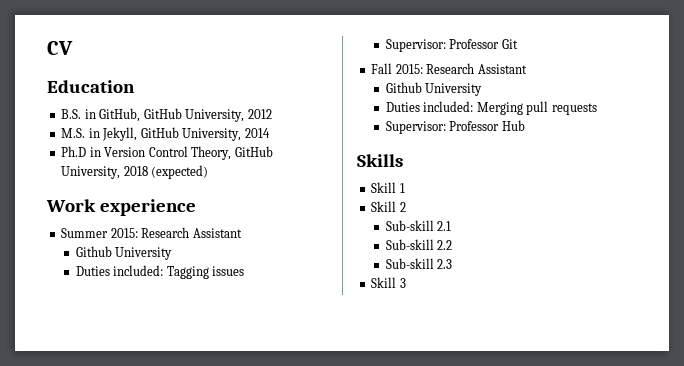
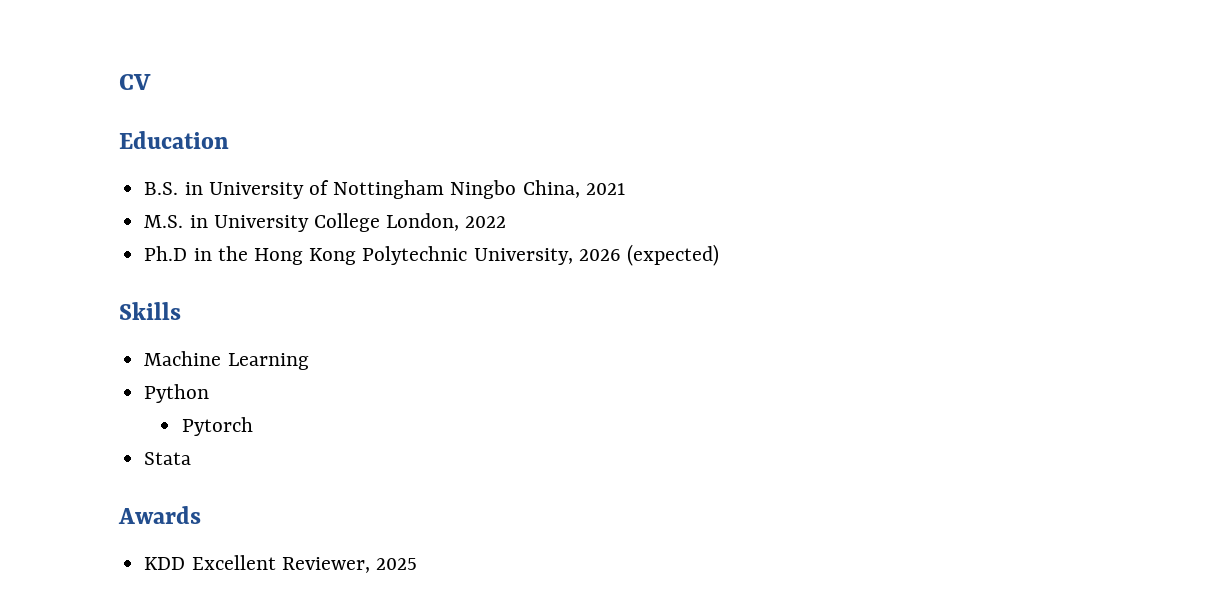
- B.S. in GitHub, GitHub University, 2012
- M.S. in Jekyll, GitHub University, 2014
- Ph.D in Version Control Theory, GitHub University, 2018 (expected)
- Work experience
- Summer 2015: Research Assistant
- Github University
- Duties included: Tagging issues
- Supervisor: Professor Git
- Fall 2015: Research Assistant
- Github University
- Duties included: Merging pull requests
- Supervisor: Professor Hub
+ B.S. in University of Nottingham Ningbo China, 2021
+ M.S. in University College London, 2022
+ Ph.D in the Hong Kong Polytechnic University, 2026 (expected)
  Skills
- Skill 1
- Skill 2
- Sub-skill 2.1
- Sub-skill 2.2
- Sub-skill 2.3
- Skill 3
+ Machine Learning
+ Python
+ Pytorch
+ Stata
+ Awards
+ KDD Excellent Reviewer, 2025

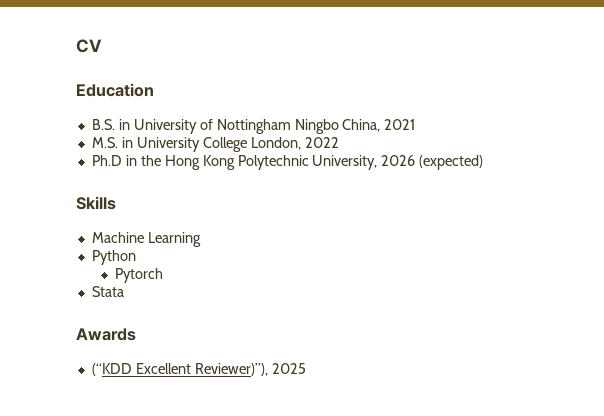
- KDD Excellent Reviewer, 2025
+ (“KDD Excellent Reviewer)”), 2025

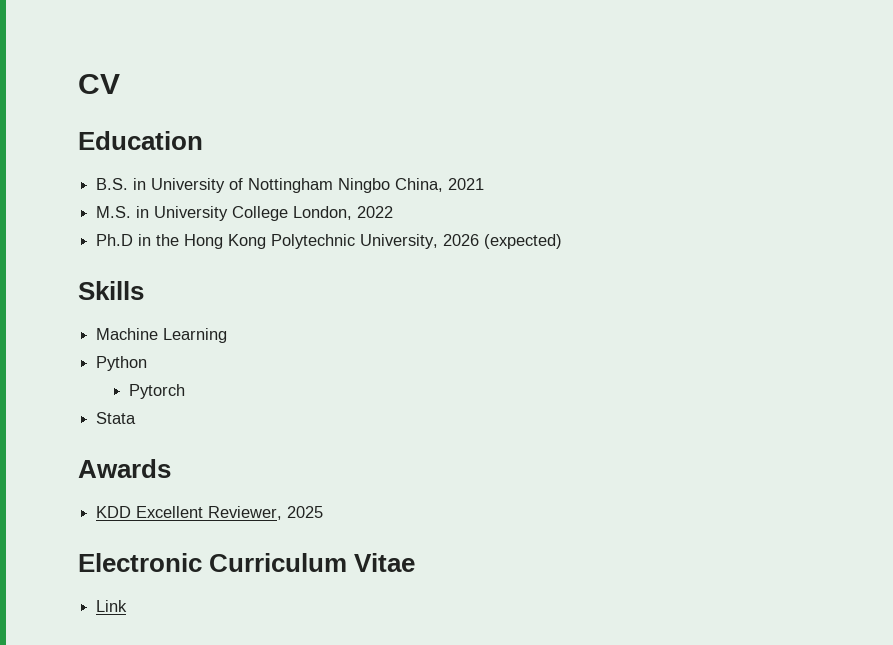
- (“KDD Excellent Reviewer)”), 2025
+ KDD Excellent Reviewer, 2025
+ Electronic Curriculum Vitae
+ Link

